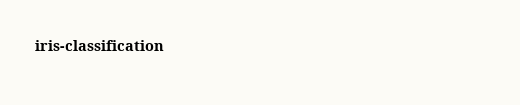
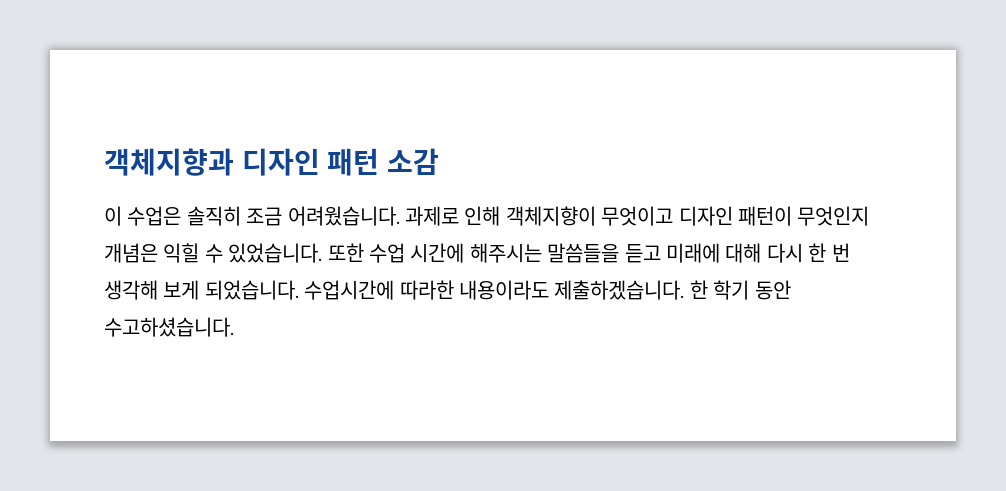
- iris-classification
+ 객체지향과 디자인 패턴 소감
+ 이 수업은 솔직히 조금 어려웠습니다. 과제로 인해 객체지향이 무엇이고 디자인 패턴이 무엇인지 개념은 익힐 수 있었습니다. 또한 수업 시간에 해주시는 말씀들을 듣고 미래에 대해 다시 한 번 생각해 보게 되었습니다. 수업시간에 따라한 내용이라도 제출하겠습니다. 한 학기 동안 수고하셨습니다.

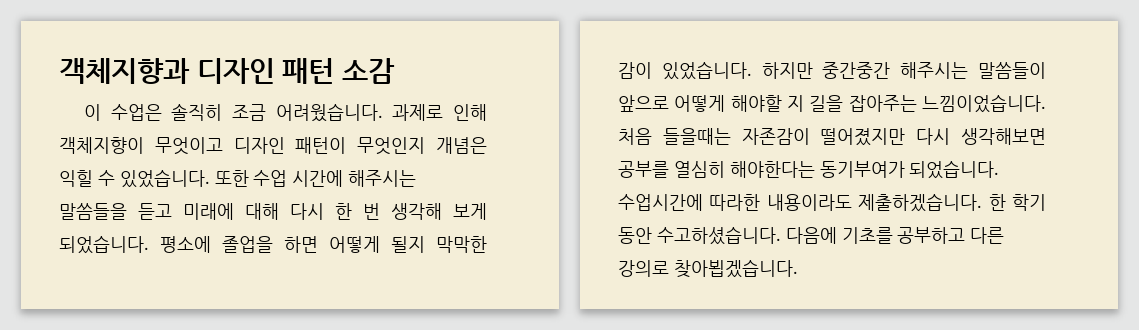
+ 평소에 졸업을 하면 어떻게 될지 막막한 감이 있었습니다. 하지만 중간중간 해주시는 말씀들이 앞으로 어떻게 해야할 지 길을 잡아주는 느낌이었습니다. 처음 들을때는 자존감이 떨어졌지만 다시 생각해보면 공부를 열심히 해야한다는 동기부여가 되었습니다.
+ 다음에 기초를 공부하고 다른 강의로 찾아뵙겠습니다.

